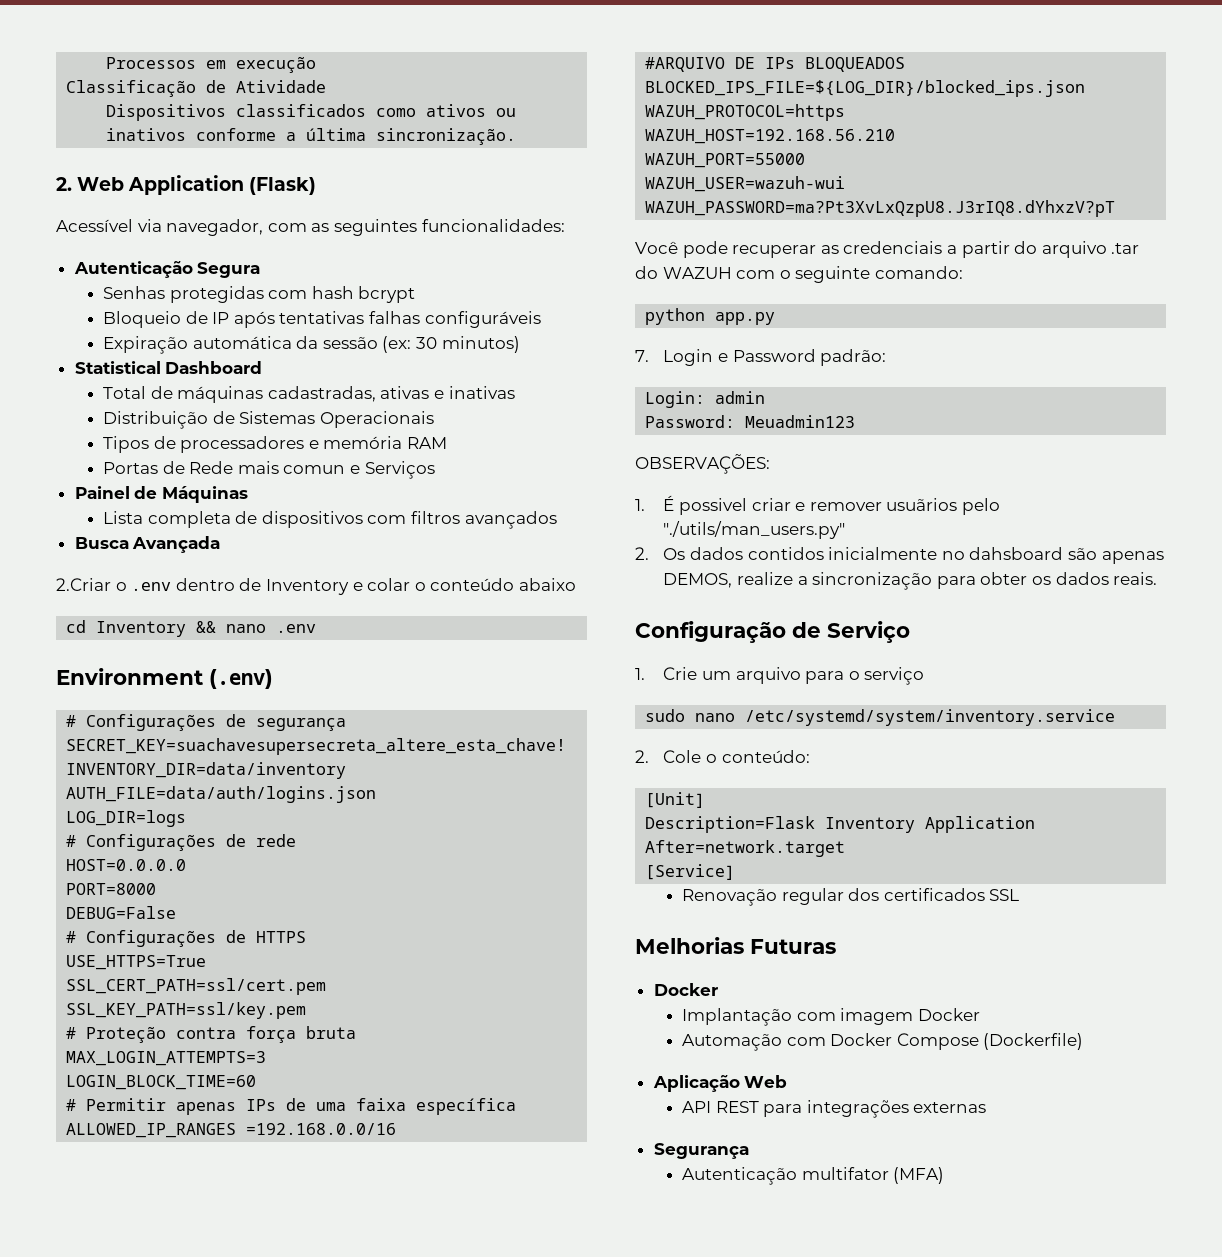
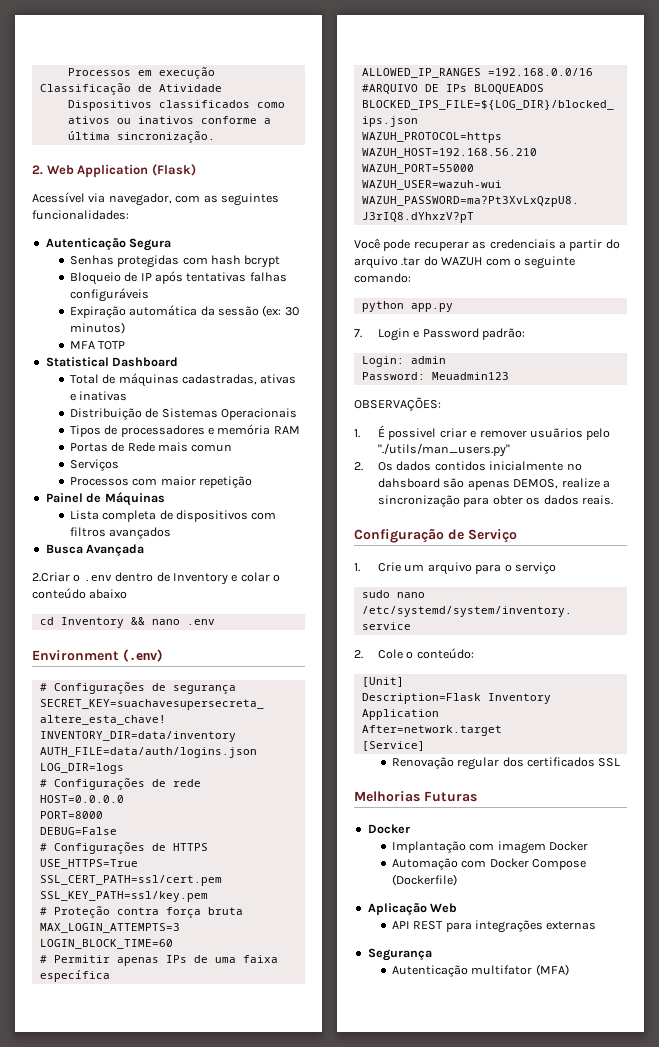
+ MFA TOTP
- Portas de Rede mais comun e Serviços
+ Portas de Rede mais comun
+ Serviços
+ Processos com maior repetição

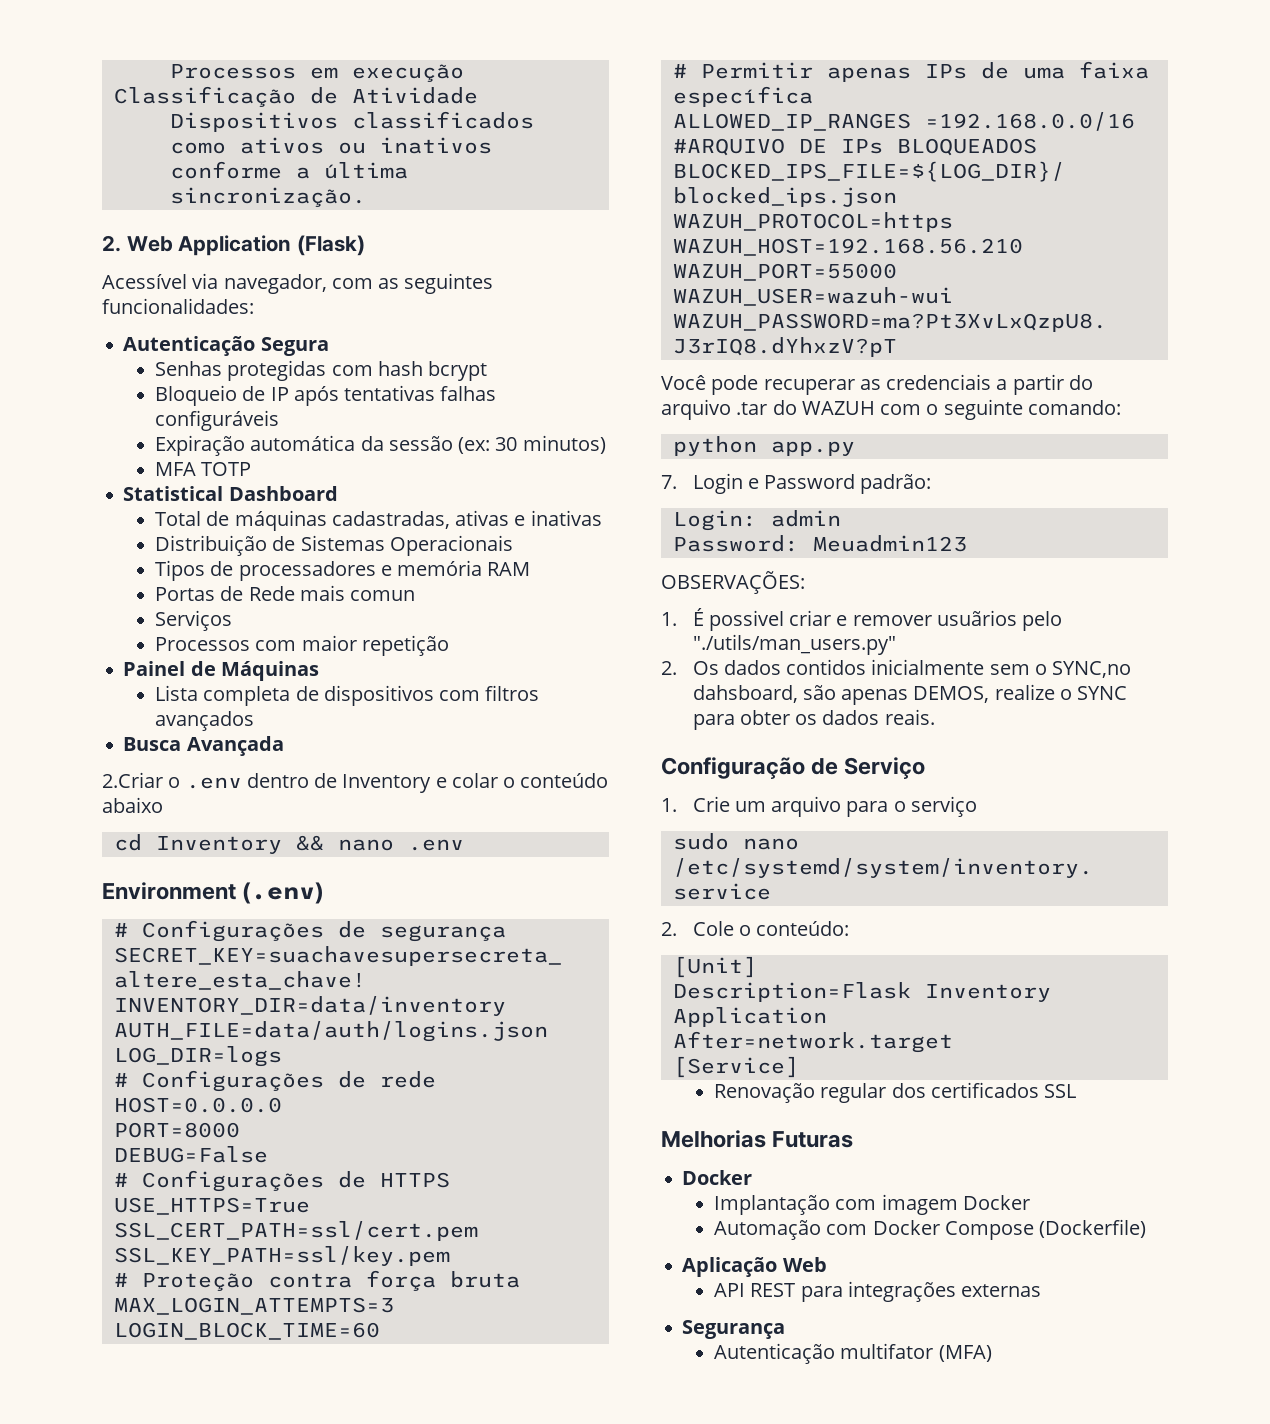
- 2. Os dados contidos inicialmente no dahsboard são apenas DEMOS, realize a sincronização para obter os dados reais.
+ 2. Os dados contidos inicialmente sem o SYNC,no dahsboard, são apenas DEMOS, realize o SYNC para obter os dados reais.

